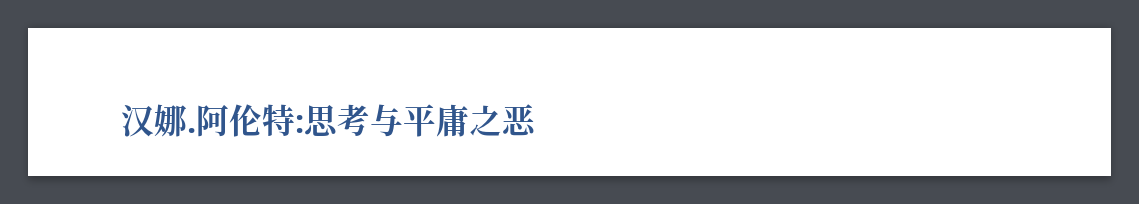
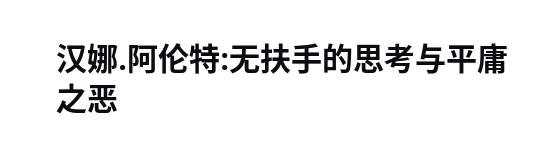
- 阿伦特:思考与平庸之恶
+ 阿伦特:无扶手的思考与平庸之恶

